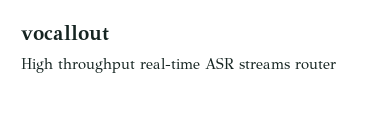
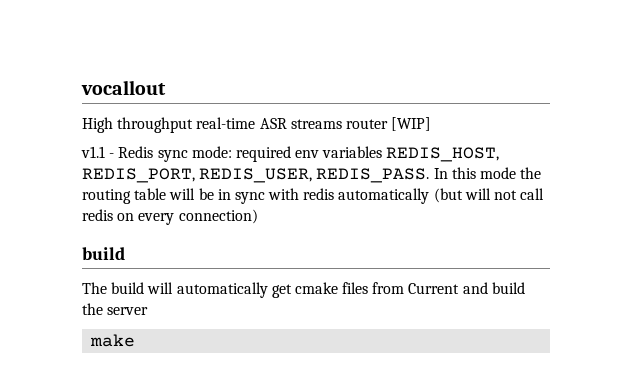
- High throughput real-time ASR streams router
+ High throughput real-time ASR streams router [WIP]
+ v1.1 - Redis sync mode: required env variables REDIS_HOST, REDIS_PORT, REDIS_USER, REDIS_PASS. In this mode the routing table will be in sync with redis automatically (but will not call redis on every connection)
+ build
+ The build will automatically get cmake files from Current and build the server
+ make

